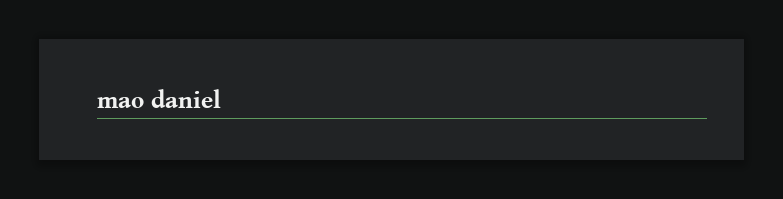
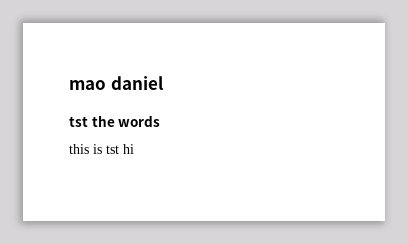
+ tst the words
+ this is tst hi

